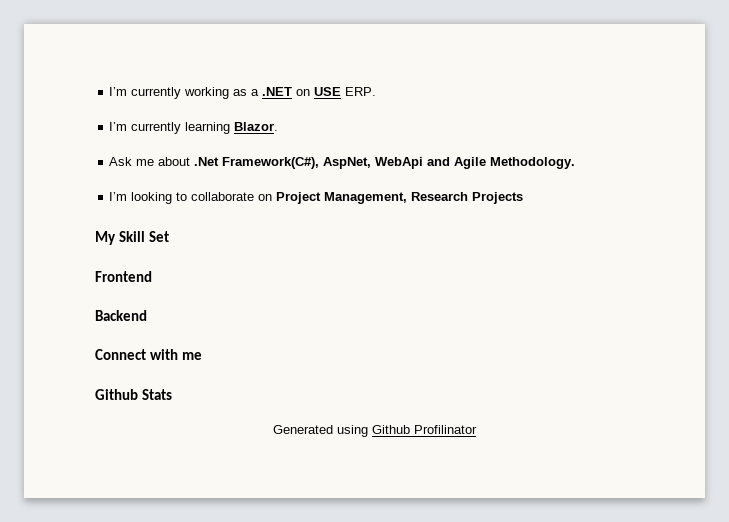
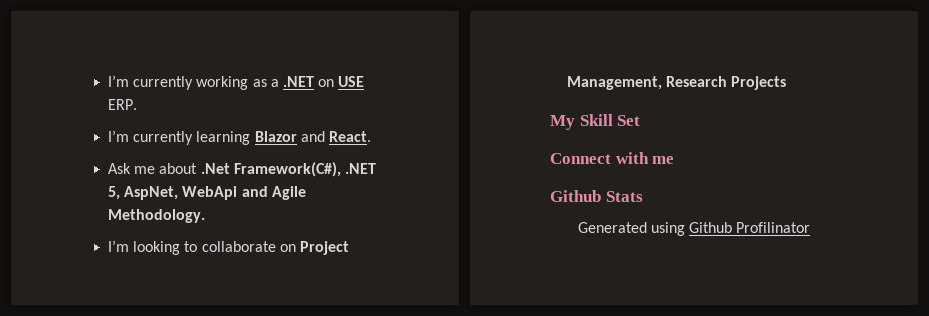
- I’m currently learning Blazor.
+ I’m currently learning Blazor and React.
- Ask me about .Net Framework(C#), AspNet, WebApi and Agile Methodology.
+ Ask me about .Net Framework(C#), .NET 5, AspNet, WebApi and Agile Methodology.
- Frontend
- Backend

